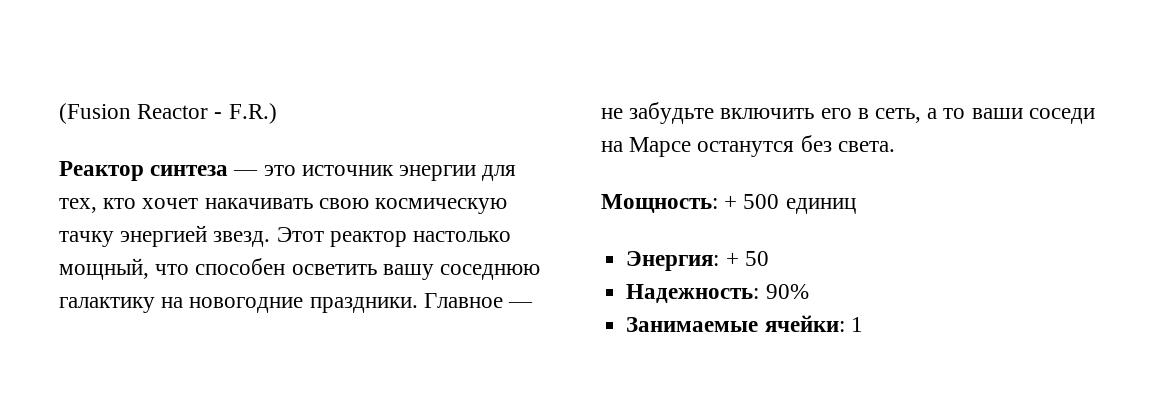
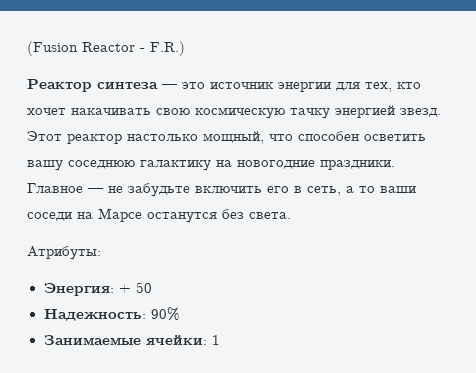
- Мощность: + 500 единиц
+ Атрибуты:

